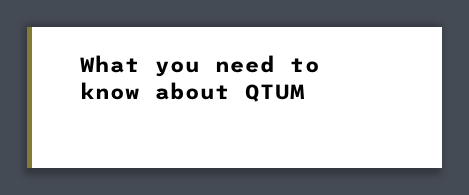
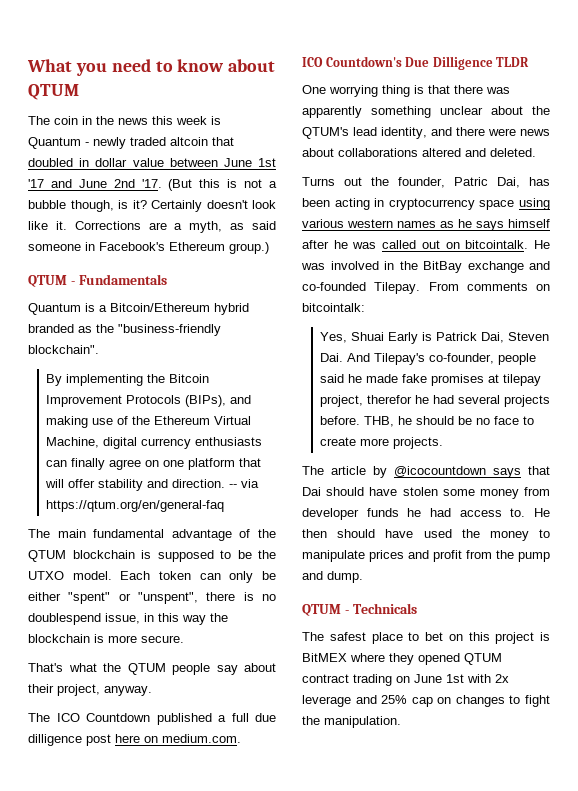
+ The coin in the news this week is Quantum - newly traded altcoin that doubled in dollar value between June 1st '17 and June 2nd '17. (But this is not a bubble though, is it? Certainly doesn't look like it. Corrections are a myth, as said someone in Facebook's Ethereum group.)
+ QTUM - Fundamentals
+ Quantum is a Bitcoin/Ethereum hybrid branded as the "business-friendly blockchain".
+ By implementing the Bitcoin Improvement Protocols (BIPs), and making use of the Ethereum Virtual Machine, digital currency enthusiasts can finally agree on one platform that will offer stability and direction. -- via https://qtum.org/en/general-faq
+ The main fundamental advantage of the QTUM blockchain is supposed to be the UTXO model. Each token can only be either "spent" or "unspent", there is no doublespend issue, in this way the blockchain is more secure.
+ That's what the QTUM people say about their project, anyway.
+ The ICO Countdown published a full due dilligence post here on medium.com.
+ ICO Countdown's Due Dilligence TLDR
+ One worrying thing is that there was apparently something unclear about the QTUM's lead identity, and there were news about collaborations altered and deleted.
+ Turns out the founder, Patric Dai, has been acting in cryptocurrency space using various western names as he says himself after he was called out on bitcointalk. He was involved in the BitBay exchange and co-founded Tilepay. From comments on bitcointalk:
+ Yes, Shuai Early is Patrick Dai, Steven Dai. And Tilepay's co-founder, people said he made fake promises at tilepay project, therefor he had several projects before. THB, he should be no face to create more projects.
+ The article by @icocountdown says that Dai should have stolen some money from developer funds he had access to. He then should have used the money to manipulate prices and profit from the pump and dump.
+ QTUM - Technicals
+ The safest place to bet on this project is BitMEX where they opened QTUM contract trading on June 1st with 2x leverage and 25% cap on changes to fight the manipulation.

